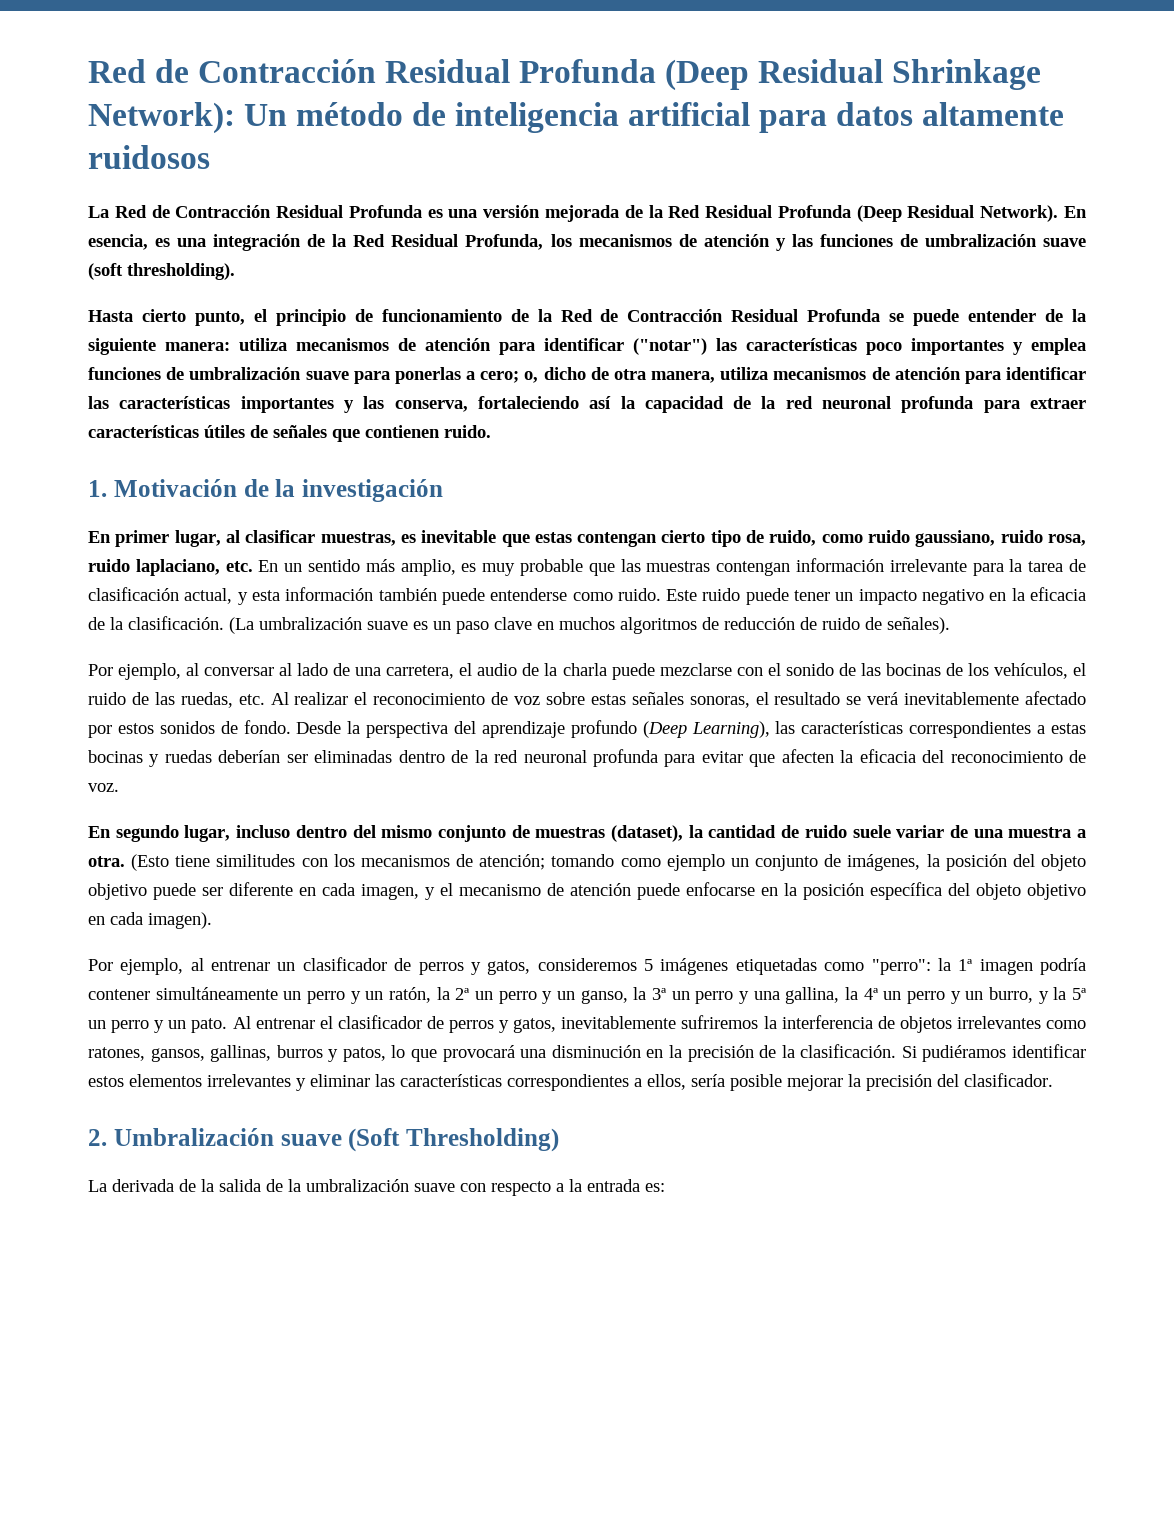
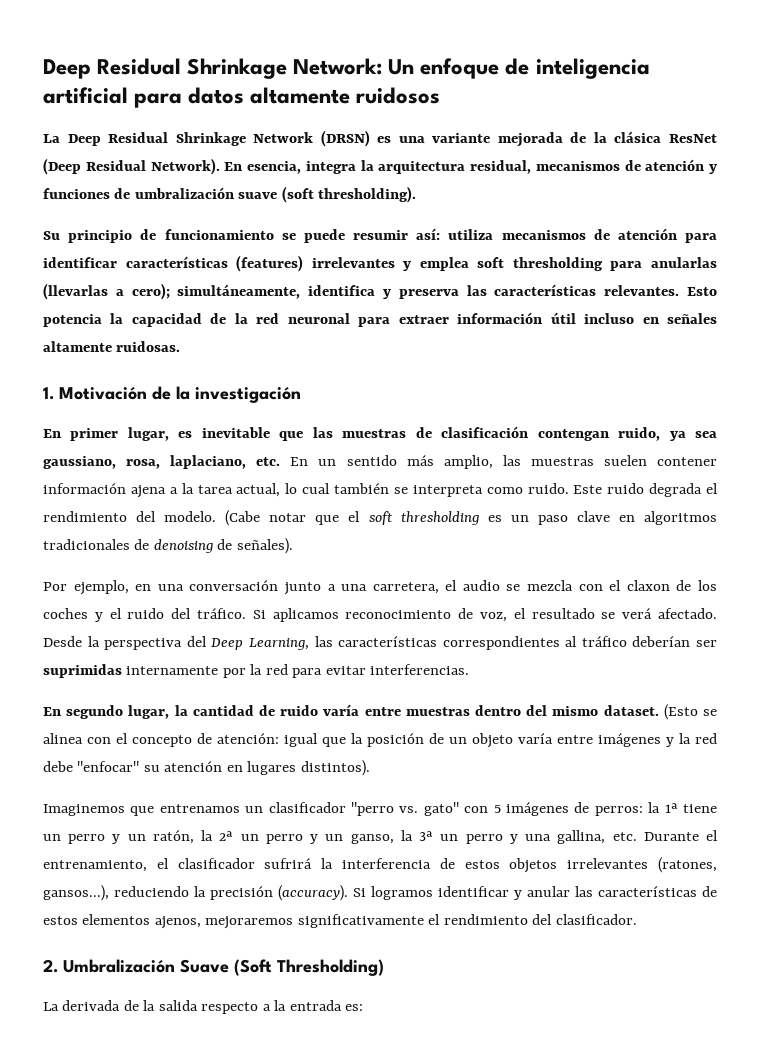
- Red de Contracción Residual Profunda (Deep Residual Shrinkage Network): Un método de inteligencia artificial para datos altamente ruidosos
+ Deep Residual Shrinkage Network: Un enfoque de inteligencia artificial para datos altamente ruidosos
- La Red de Contracción Residual Profunda es una versión mejorada de la Red Residual Profunda (Deep Residual Network).
+ La Deep Residual Shrinkage Network (DRSN) es una variante mejorada de la clásica ResNet (Deep Residual Network).
- En esencia, es una integración de la Red Residual Profunda, los mecanismos de atención y las funciones de umbralización suave (soft thresholding).
+ En esencia, integra la arquitectura residual, mecanismos de atención y funciones de umbralización suave (soft thresholding).
- Hasta cierto punto, el principio de funcionamiento de la Red de Contracción Residual Profunda se puede entender de la siguiente manera: utiliza mecanismos de atención para identificar ("notar") las características poco importantes y emplea funciones de umbralización suave para ponerlas a cero; o, dicho de otra manera, utiliza mecanismos de atención para identificar las características importantes y las conserva, fortaleciendo así la capacidad de la red neuronal profunda para extraer características útiles de señales que contienen ruido.
+ Su principio de funcionamiento se puede resumir así: utiliza mecanismos de atención para identificar características (features) irrelevantes y emplea soft thresholding para anularlas (llevarlas a cero); simultáneamente, identifica y preserva las características relevantes. Esto potencia la capacidad de la red neuronal para extraer información útil incluso en señales altamente ruidosas.
- En primer lugar, al clasificar muestras, es inevitable que estas contengan cierto tipo de ruido, como ruido gaussiano, ruido rosa, ruido laplaciano, etc. En un sentido más amplio, es muy probable que las muestras contengan información irrelevante para la tarea de clasificación actual, y esta información también puede entenderse como ruido. Este ruido puede tener un impacto negativo en la eficacia de la clasificación. (La umbralización suave es un paso clave en muchos algoritmos de reducción de ruido de señales).
- Por ejemplo, al conversar al lado de una carretera, el audio de la charla puede mezclarse con el sonido de las bocinas de los vehículos, el ruido de las ruedas, etc. Al realizar el reconocimiento de voz sobre estas señales sonoras, el resultado se verá inevitablemente afectado por estos sonidos de fondo. Desde la perspectiva del aprendizaje profundo (Deep Learning), las características correspondientes a estas bocinas y ruedas deberían ser eliminadas dentro de la red neuronal profunda para evitar que afecten la eficacia del reconocimiento de voz.
- En segundo lugar, incluso dentro del mismo conjunto de muestras (dataset), la cantidad de ruido suele variar de una muestra a otra. (Esto tiene similitudes con los mecanismos de atención; tomando como ejemplo un conjunto de imágenes, la posición del objeto objetivo puede ser diferente en cada imagen, y el mecanismo de atención puede enfocarse en la posición específica del objeto objetivo en cada imagen).
- Por ejemplo, al entrenar un clasificador de perros y gatos, consideremos 5 imágenes etiquetadas como "perro": la 1ª imagen podría contener simultáneamente un perro y un ratón, la 2ª un perro y un ganso, la 3ª un perro y una gallina, la 4ª un perro y un burro, y la 5ª un perro y un pato. Al entrenar el clasificador de perros y gatos, inevitablemente sufriremos la interferencia de objetos irrelevantes como ratones, gansos, gallinas, burros y patos, lo que provocará una disminución en la precisión de la clasificación. Si pudiéramos identificar estos elementos irrelevantes y eliminar las características correspondientes a ellos, sería posible mejorar la precisión del clasificador.
+ En primer lugar, es inevitable que las muestras de clasificación contengan ruido, ya sea gaussiano, rosa, laplaciano, etc. En un sentido más amplio, las muestras suelen contener información ajena a la tarea actual, lo cual también se interpreta como ruido. Este ruido degrada el rendimiento del modelo. (Cabe notar que el soft thresholding es un paso clave en algoritmos tradicionales de denoising de señales).
+ Por ejemplo, en una conversación junto a una carretera, el audio se mezcla con el claxon de los coches y el ruido del tráfico. Si aplicamos reconocimiento de voz, el resultado se verá afectado. Desde la perspectiva del Deep Learning, las características correspondientes al tráfico deberían ser suprimidas internamente por la red para evitar interferencias.
+ En segundo lugar, la cantidad de ruido varía entre muestras dentro del mismo dataset. (Esto se alinea con el concepto de atención: igual que la posición de un objeto varía entre imágenes y la red debe "enfocar" su atención en lugares distintos).
+ Imaginemos que entrenamos un clasificador "perro vs. gato" con 5 imágenes de perros: la 1ª tiene un perro y un ratón, la 2ª un perro y un ganso, la 3ª un perro y una gallina, etc. Durante el entrenamiento, el clasificador sufrirá la interferencia de estos objetos irrelevantes (ratones, gansos...), reduciendo la precisión (accuracy). Si logramos identificar y anular las características de estos elementos ajenos, mejoraremos significativamente el rendimiento del clasificador.
- 2. Umbralización suave (Soft Thresholding)
+ 2. Umbralización Suave (Soft Thresholding)
- La derivada de la salida de la umbralización suave con respecto a la entrada es:
+ La derivada de la salida respecto a la entrada es:

